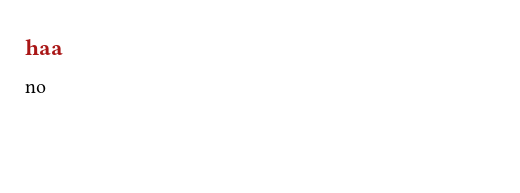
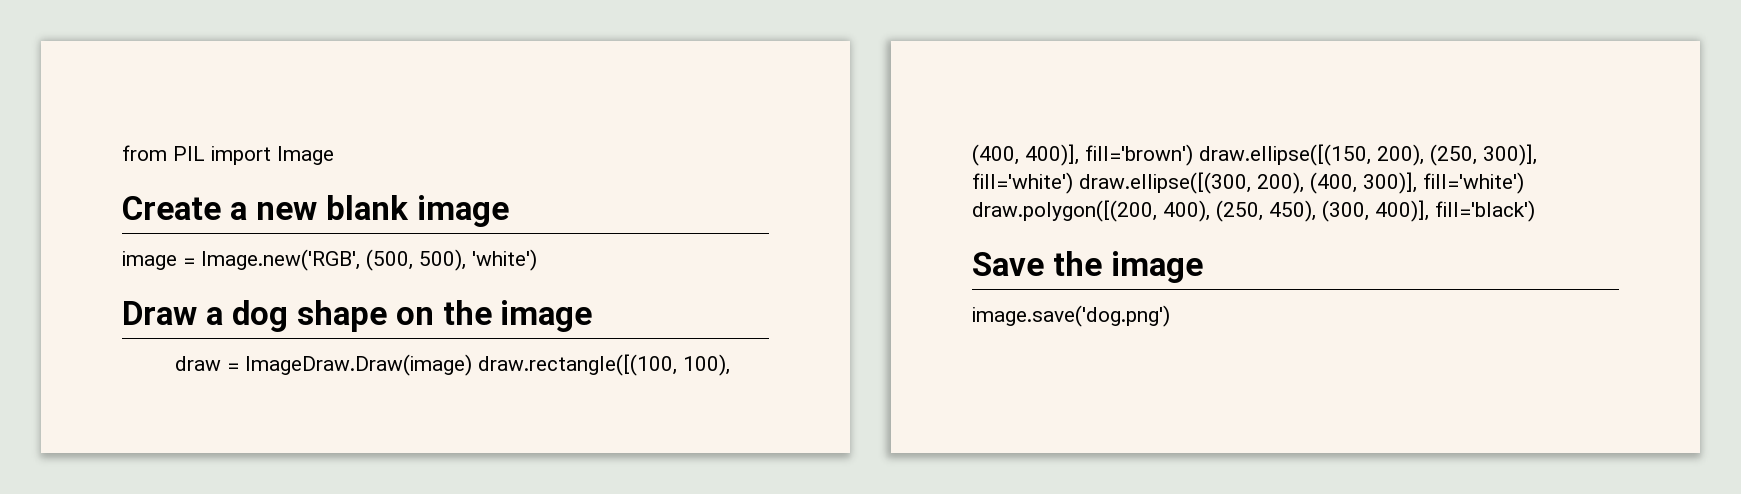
- haa
- no
+ from PIL import Image
+ Create a new blank image
+ image = Image.new('RGB', (500, 500), 'white')
+ Draw a dog shape on the image
+ draw = ImageDraw.Draw(image) draw.rectangle([(100, 100), (400, 400)], fill='brown') draw.ellipse([(150, 200), (250, 300)], fill='white') draw.ellipse([(300, 200), (400, 300)], fill='white') draw.polygon([(200, 400), (250, 450), (300, 400)], fill='black')
+ Save the image
+ image.save('dog.png')

